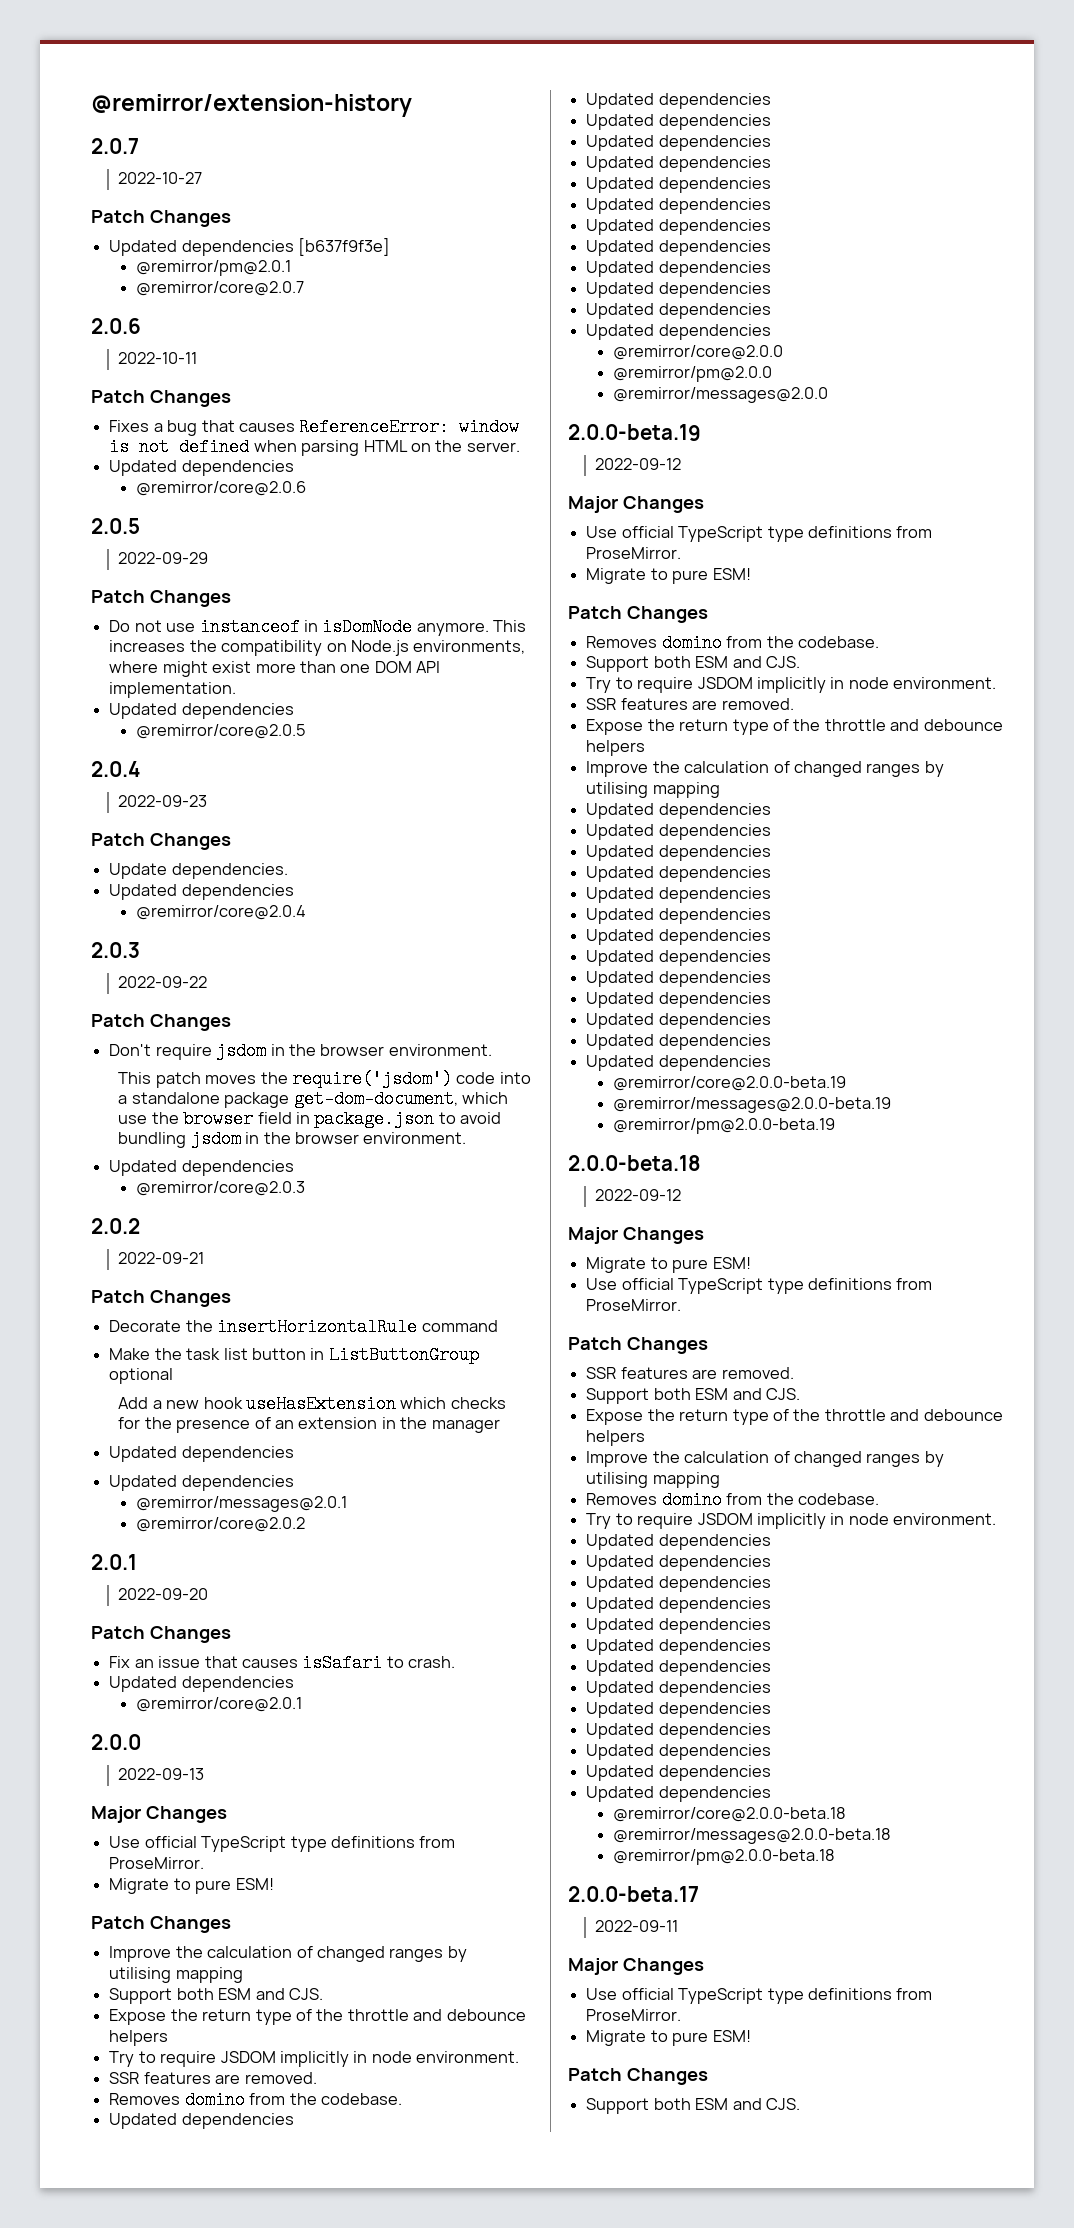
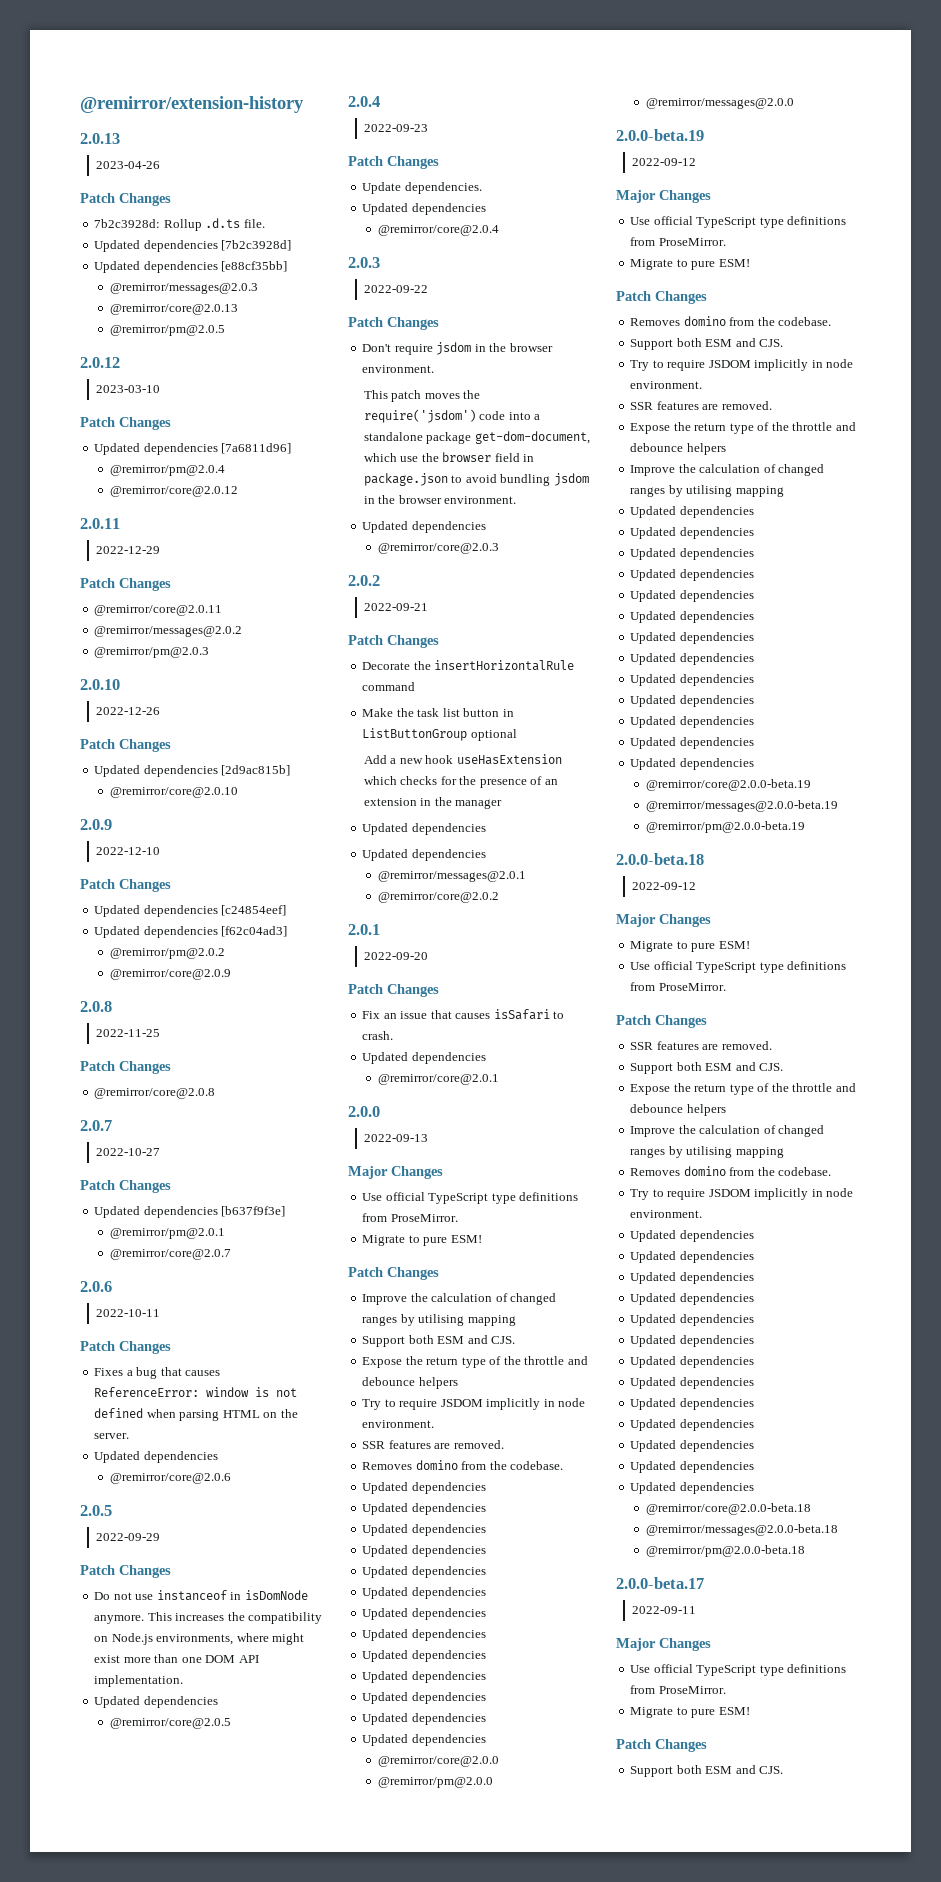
+ 2.0.13
+ 2023-04-26
+ Patch Changes
+ 7b2c3928d: Rollup .d.ts file.
+ Updated dependencies [7b2c3928d]
+ Updated dependencies [e88cf35bb]
+ @remirror/messages@2.0.3
+ @remirror/core@2.0.13
+ @remirror/pm@2.0.5
+ 2.0.12
+ 2023-03-10
+ Patch Changes
+ Updated dependencies [7a6811d96]
+ @remirror/pm@2.0.4
+ @remirror/core@2.0.12
+ 2.0.11
+ 2022-12-29
+ Patch Changes
+ @remirror/core@2.0.11
+ @remirror/messages@2.0.2
+ @remirror/pm@2.0.3
+ 2.0.10
+ 2022-12-26
+ Patch Changes
+ Updated dependencies [2d9ac815b]
+ @remirror/core@2.0.10
+ 2.0.9
+ 2022-12-10
+ Patch Changes
+ Updated dependencies [c24854eef]
+ Updated dependencies [f62c04ad3]
+ @remirror/pm@2.0.2
+ @remirror/core@2.0.9
+ 2.0.8
+ 2022-11-25
+ Patch Changes
+ @remirror/core@2.0.8

